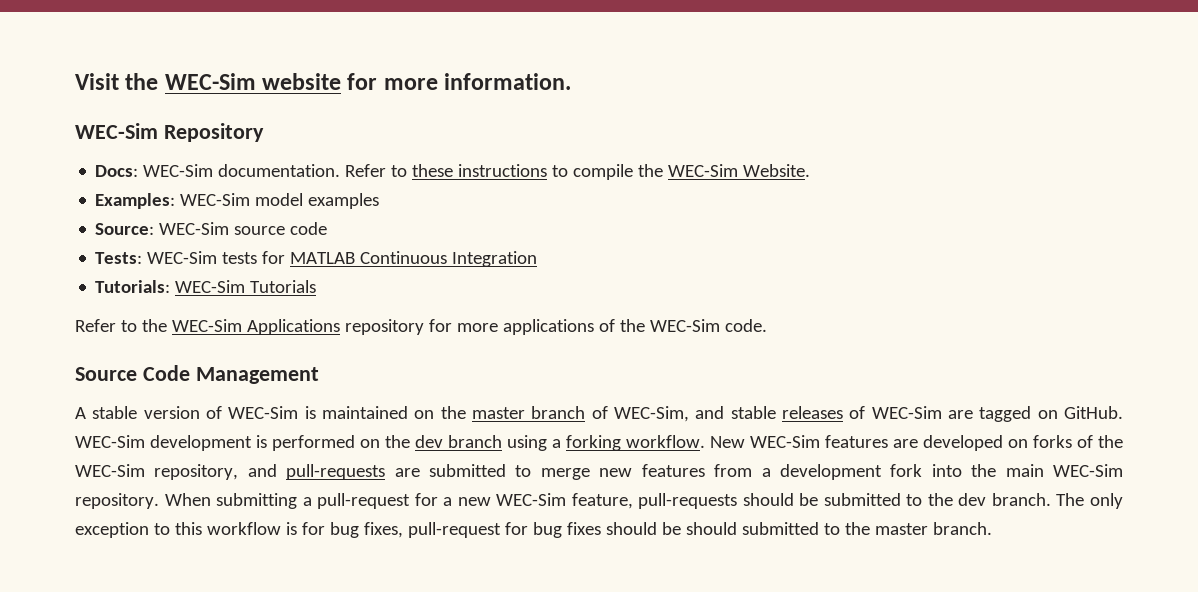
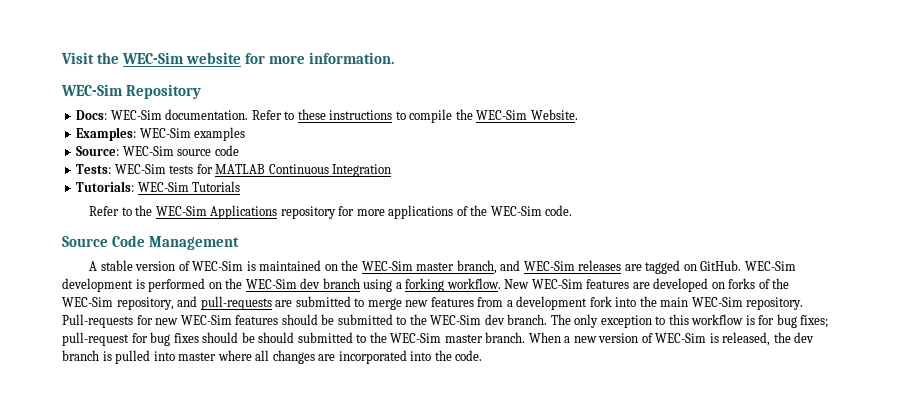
- Examples: WEC-Sim model examples
+ Examples: WEC-Sim examples
- A stable version of WEC-Sim is maintained on the master branch of WEC-Sim, and stable releases of WEC-Sim are tagged on GitHub.
+ A stable version of WEC-Sim is maintained on the WEC-Sim master branch, and WEC-Sim releases are tagged on GitHub.
- WEC-Sim development is performed on the dev branch using a forking workflow.
+ WEC-Sim development is performed on the WEC-Sim dev branch using a forking workflow.
- When submitting a pull-request for a new WEC-Sim feature, pull-requests should be submitted to the dev branch.
+ Pull-requests for new WEC-Sim features should be submitted to the WEC-Sim dev branch.
- The only exception to this workflow is for bug fixes, pull-request for bug fixes should be should submitted to the master branch.
+ The only exception to this workflow is for bug fixes; pull-request for bug fixes should be should submitted to the WEC-Sim master branch.
+ When a new version of WEC-Sim is released, the dev branch is pulled into master where all changes are incorporated into the code.

